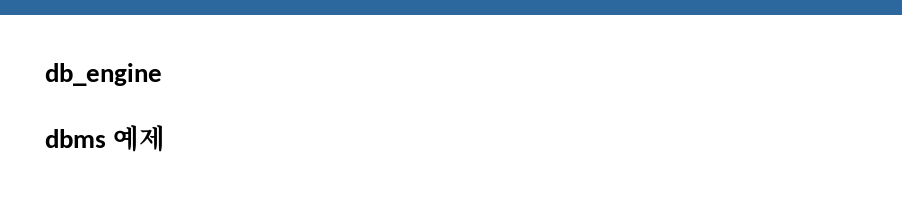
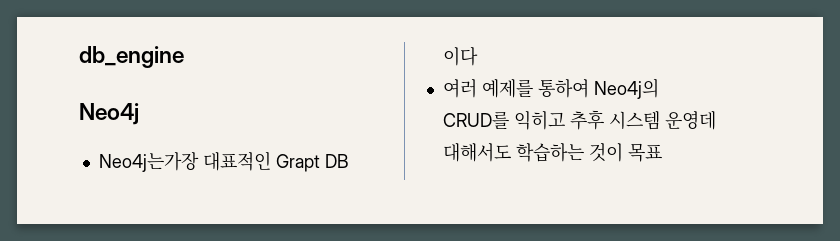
- dbms 예제
+ Neo4j
+ Neo4j는가장 대표적인 Grapt DB 이다
+ 여러 예제를 통하여 Neo4j의 CRUD를 익히고 추후 시스템 운영데 대해서도 학습하는 것이 목표

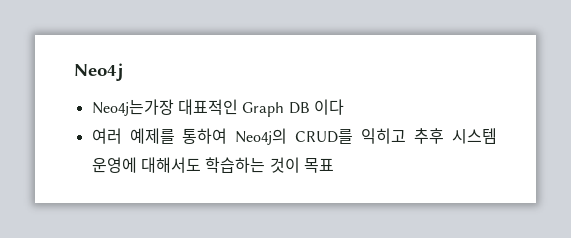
- db_engine
- Neo4j는가장 대표적인 Grapt DB 이다
+ Neo4j는가장 대표적인 Graph DB 이다
- 여러 예제를 통하여 Neo4j의 CRUD를 익히고 추후 시스템 운영데 대해서도 학습하는 것이 목표
+ 여러 예제를 통하여 Neo4j의 CRUD를 익히고 추후 시스템 운영에 대해서도 학습하는 것이 목표

